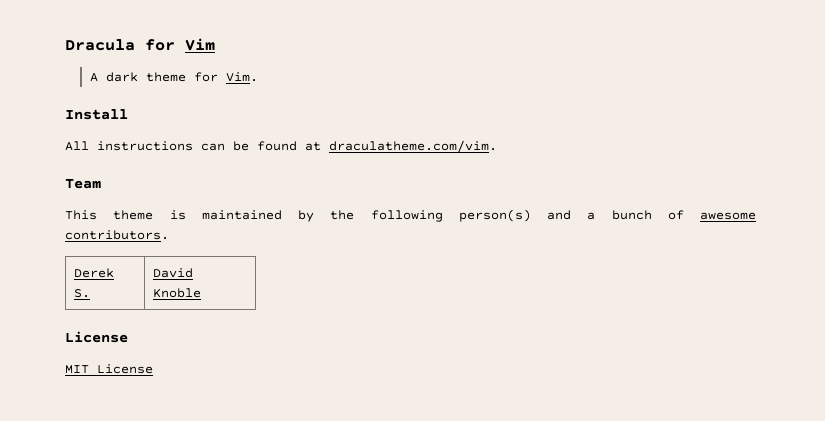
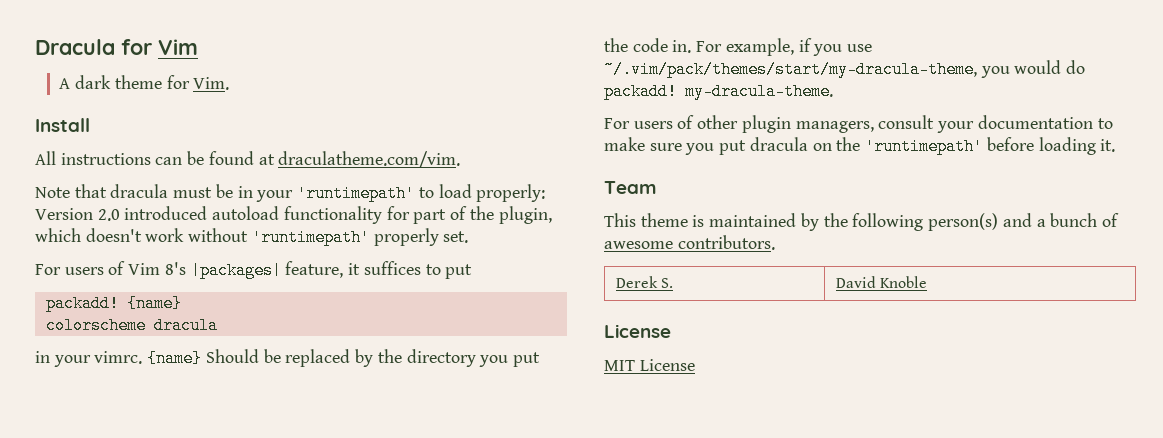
+ Note that dracula must be in your 'runtimepath' to load properly: Version 2.0 introduced autoload functionality for part of the plugin, which doesn't work without 'runtimepath' properly set.
+ For users of Vim 8's |packages| feature, it suffices to put
+ packadd! {name}
+ colorscheme dracula
+ in your vimrc. {name} Should be replaced by the directory you put the code in. For example, if you use ~/.vim/pack/themes/start/my-dracula-theme, you would do packadd! my-dracula-theme.
+ For users of other plugin managers, consult your documentation to make sure you put dracula on the 'runtimepath' before loading it.

